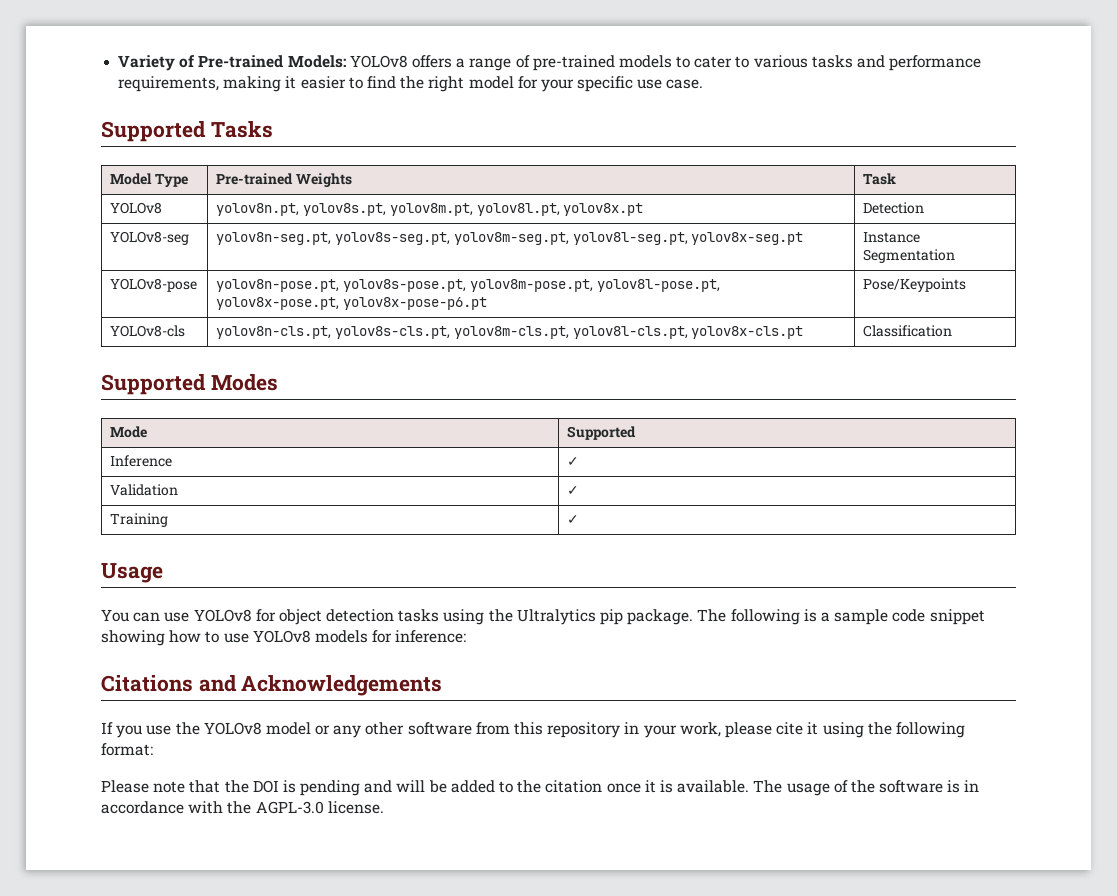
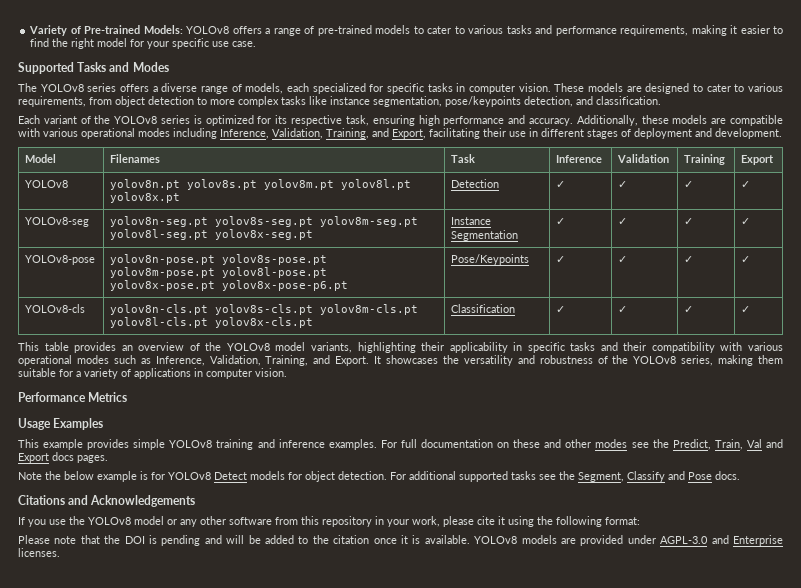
- Supported Tasks
- Model Type | Pre-trained Weights | Task
- YOLOv8 | yolov8n.pt, yolov8s.pt, yolov8m.pt, yolov8l.pt, yolov8x.pt | Detection
- YOLOv8-seg | yolov8n-seg.pt, yolov8s-seg.pt, yolov8m-seg.pt, yolov8l-seg.pt, yolov8x-seg.pt | Instance Segmentation
- YOLOv8-pose | yolov8n-pose.pt, yolov8s-pose.pt, yolov8m-pose.pt, yolov8l-pose.pt, yolov8x-pose.pt, yolov8x-pose-p6.pt | Pose/Keypoints
- YOLOv8-cls | yolov8n-cls.pt, yolov8s-cls.pt, yolov8m-cls.pt, yolov8l-cls.pt, yolov8x-cls.pt | Classification
- Supported Modes
- Mode | Supported
- Inference | ✓
- Validation | ✓
- Training | ✓
- Usage
- You can use YOLOv8 for object detection tasks using the Ultralytics pip package. The following is a sample code snippet showing how to use YOLOv8 models for inference:
+ Supported Tasks and Modes
+ The YOLOv8 series offers a diverse range of models, each specialized for specific tasks in computer vision. These models are designed to cater to various requirements, from object detection to more complex tasks like instance segmentation, pose/keypoints detection, and classification.
+ Each variant of the YOLOv8 series is optimized for its respective task, ensuring high performance and accuracy. Additionally, these models are compatible with various operational modes including Inference, Validation, Training, and Export, facilitating their use in different stages of deployment and development.
+ Model | Filenames | Task | Inference | Validation | Training | Export
+ YOLOv8 | yolov8n.pt yolov8s.pt yolov8m.pt yolov8l.pt yolov8x.pt | Detection | ✓ | ✓ | ✓ | ✓
+ YOLOv8-seg | yolov8n-seg.pt yolov8s-seg.pt yolov8m-seg.pt yolov8l-seg.pt yolov8x-seg.pt | Instance Segmentation | ✓ | ✓ | ✓ | ✓
+ YOLOv8-pose | yolov8n-pose.pt yolov8s-pose.pt yolov8m-pose.pt yolov8l-pose.pt yolov8x-pose.pt yolov8x-pose-p6.pt | Pose/Keypoints | ✓ | ✓ | ✓ | ✓
+ YOLOv8-cls | yolov8n-cls.pt yolov8s-cls.pt yolov8m-cls.pt yolov8l-cls.pt yolov8x-cls.pt | Classification | ✓ | ✓ | ✓ | ✓
+ This table provides an overview of the YOLOv8 model variants, highlighting their applicability in specific tasks and their compatibility with various operational modes such as Inference, Validation, Training, and Export. It showcases the versatility and robustness of the YOLOv8 series, making them suitable for a variety of applications in computer vision.
+ Performance Metrics
+ Usage Examples
+ This example provides simple YOLOv8 training and inference examples. For full documentation on these and other modes see the Predict, Train, Val and Export docs pages.
+ Note the below example is for YOLOv8 Detect models for object detection. For additional supported tasks see the Segment, Classify and Pose docs.
- The usage of the software is in accordance with the AGPL-3.0 license.
+ YOLOv8 models are provided under AGPL-3.0 and Enterprise licenses.

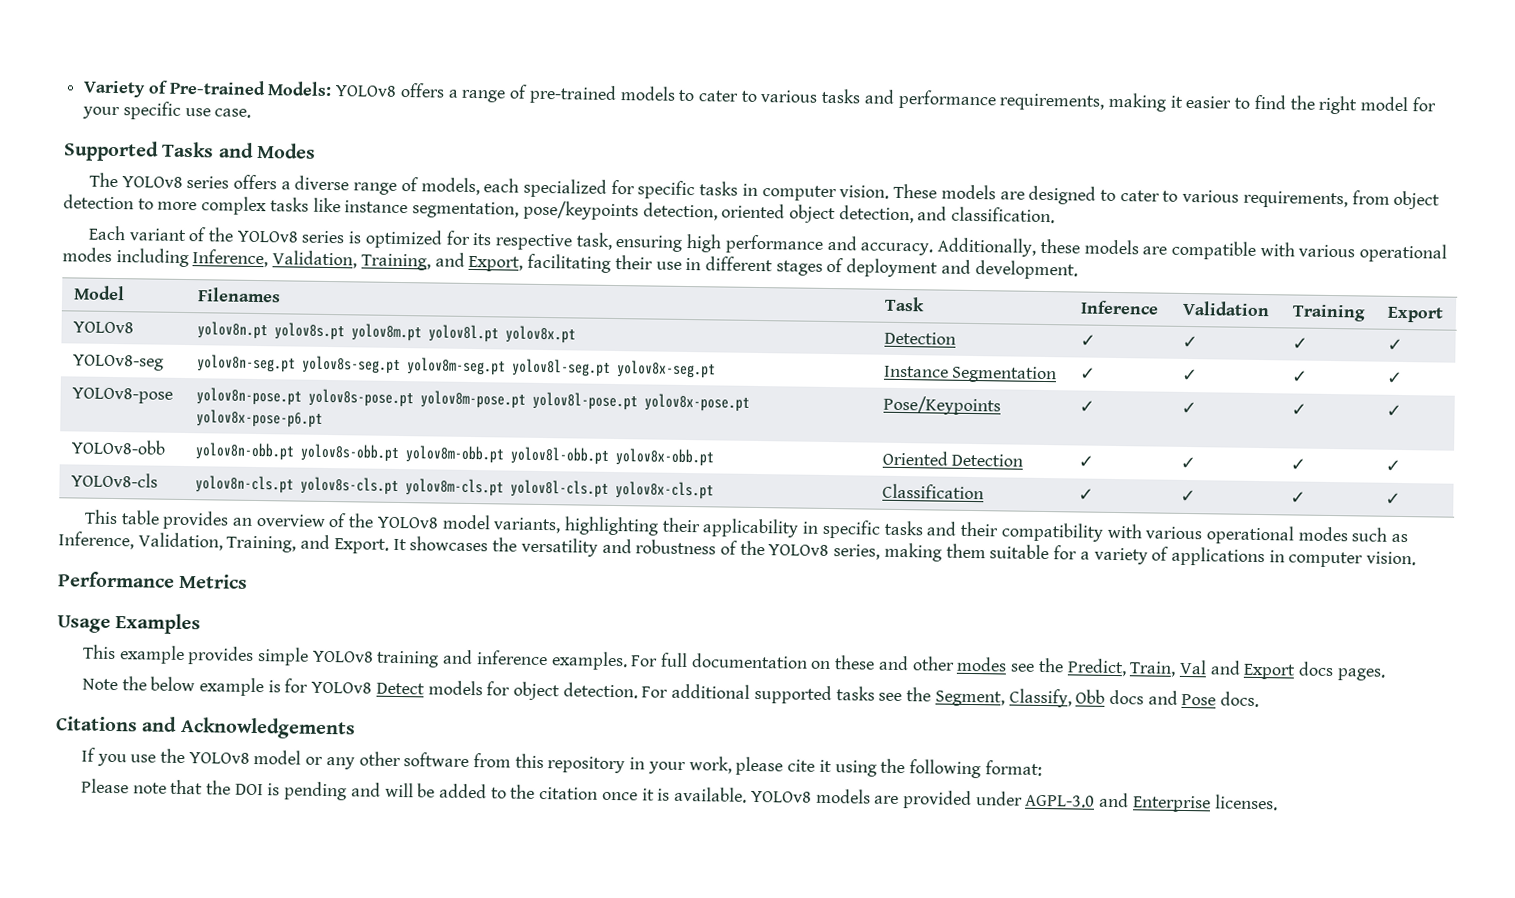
- These models are designed to cater to various requirements, from object detection to more complex tasks like instance segmentation, pose/keypoints detection, and classification.
+ These models are designed to cater to various requirements, from object detection to more complex tasks like instance segmentation, pose/keypoints detection, oriented object detection, and classification.
+ YOLOv8-obb | yolov8n-obb.pt yolov8s-obb.pt yolov8m-obb.pt yolov8l-obb.pt yolov8x-obb.pt | Oriented Detection | ✓ | ✓ | ✓ | ✓
- For additional supported tasks see the Segment, Classify and Pose docs.
+ For additional supported tasks see the Segment, Classify, Obb docs and Pose docs.

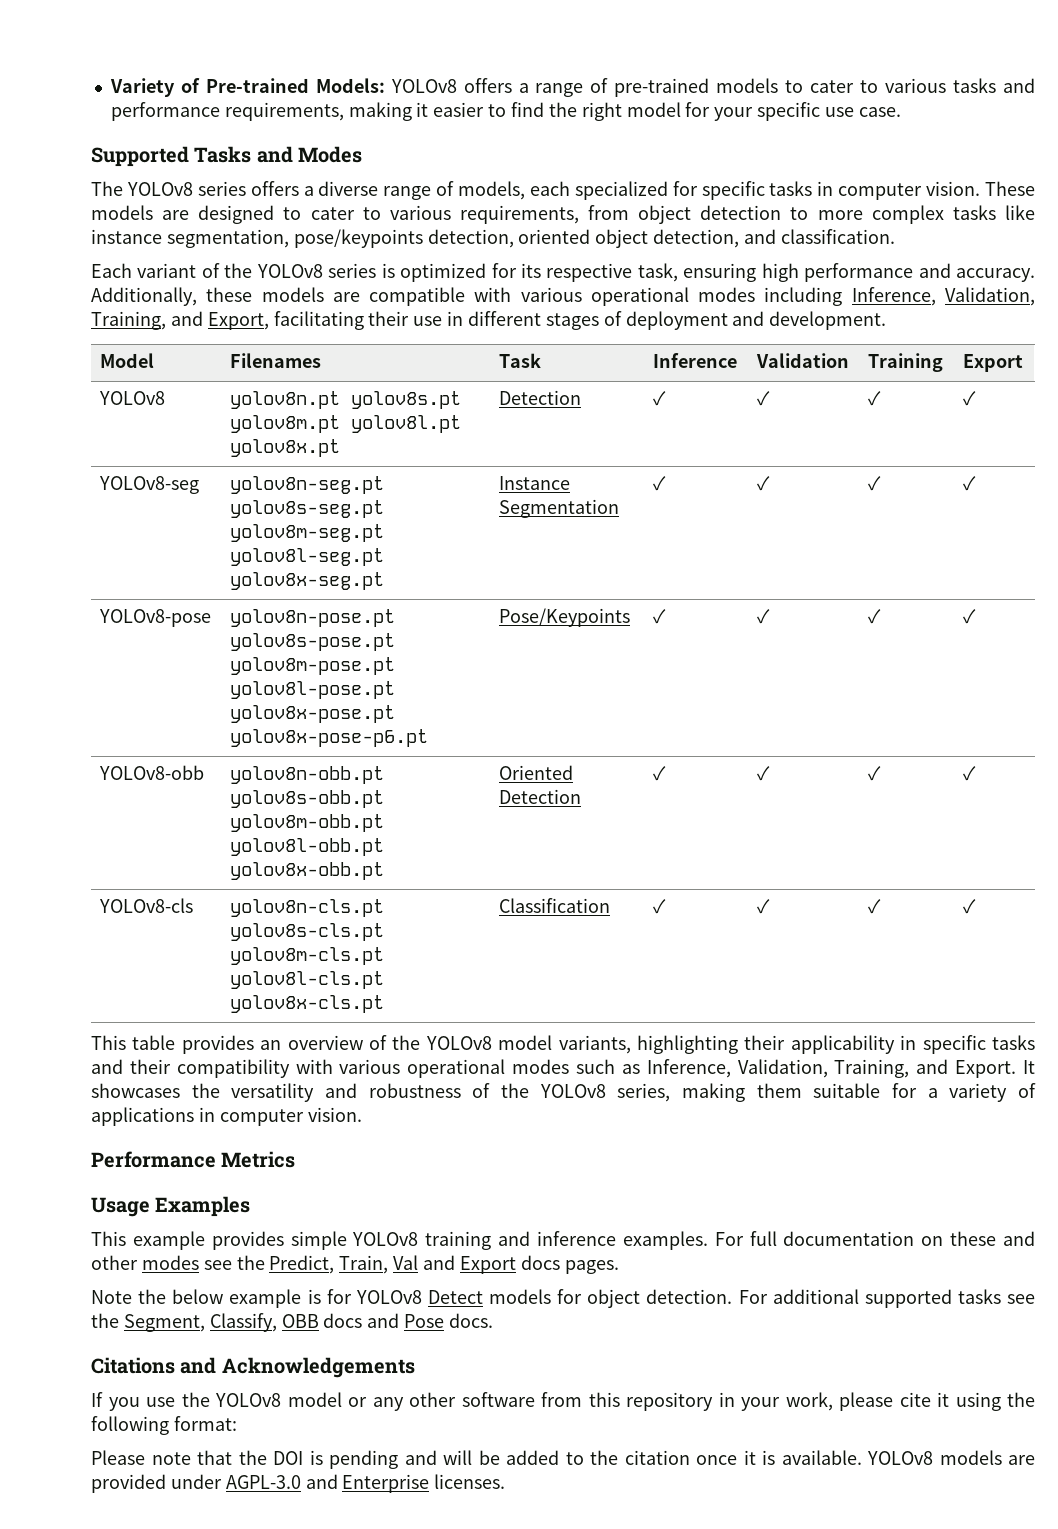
- For additional supported tasks see the Segment, Classify, Obb docs and Pose docs.
+ For additional supported tasks see the Segment, Classify, OBB docs and Pose docs.

